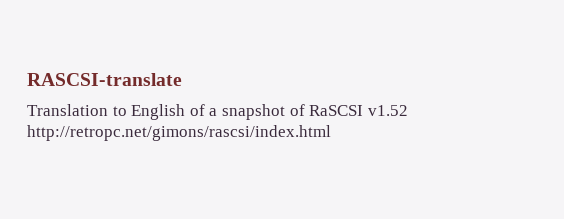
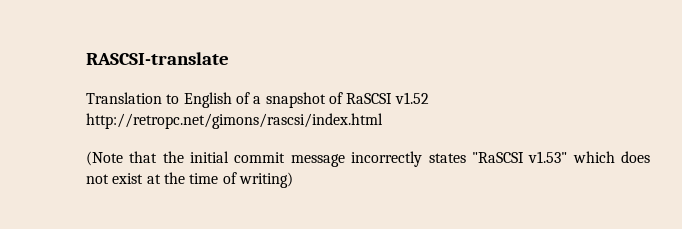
+ (Note that the initial commit message incorrectly states "RaSCSI v1.53" which does not exist at the time of writing)

